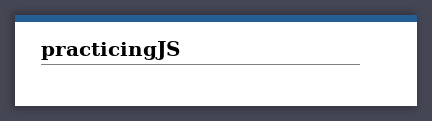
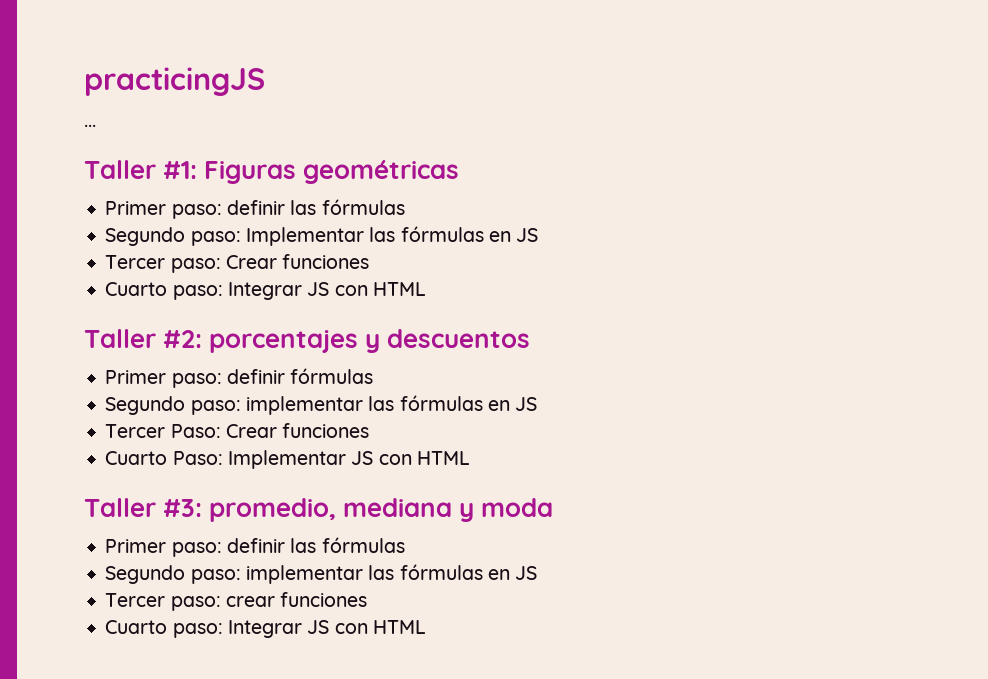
+ ...
+ Taller #1: Figuras geométricas
+ Primer paso: definir las fórmulas
+ Segundo paso: Implementar las fórmulas en JS
+ Tercer paso: Crear funciones
+ Cuarto paso: Integrar JS con HTML
+ Taller #2: porcentajes y descuentos
+ Primer paso: definir fórmulas
+ Segundo paso: implementar las fórmulas en JS
+ Tercer Paso: Crear funciones
+ Cuarto Paso: Implementar JS con HTML
+ Taller #3: promedio, mediana y moda
+ Primer paso: definir las fórmulas
+ Segundo paso: implementar las fórmulas en JS
+ Tercer paso: crear funciones
+ Cuarto paso: Integrar JS con HTML

